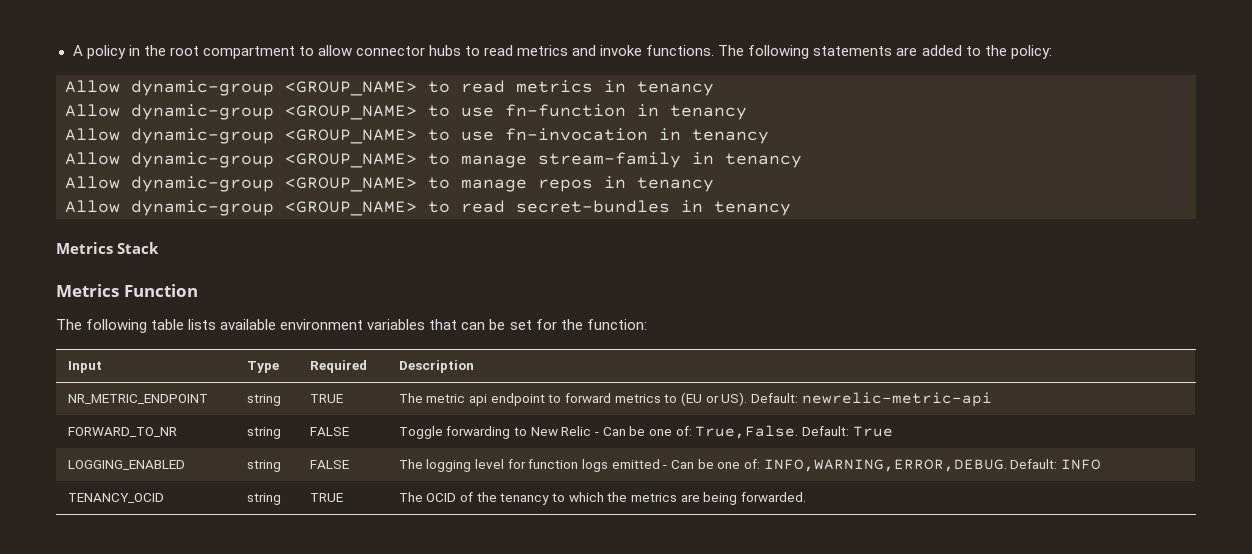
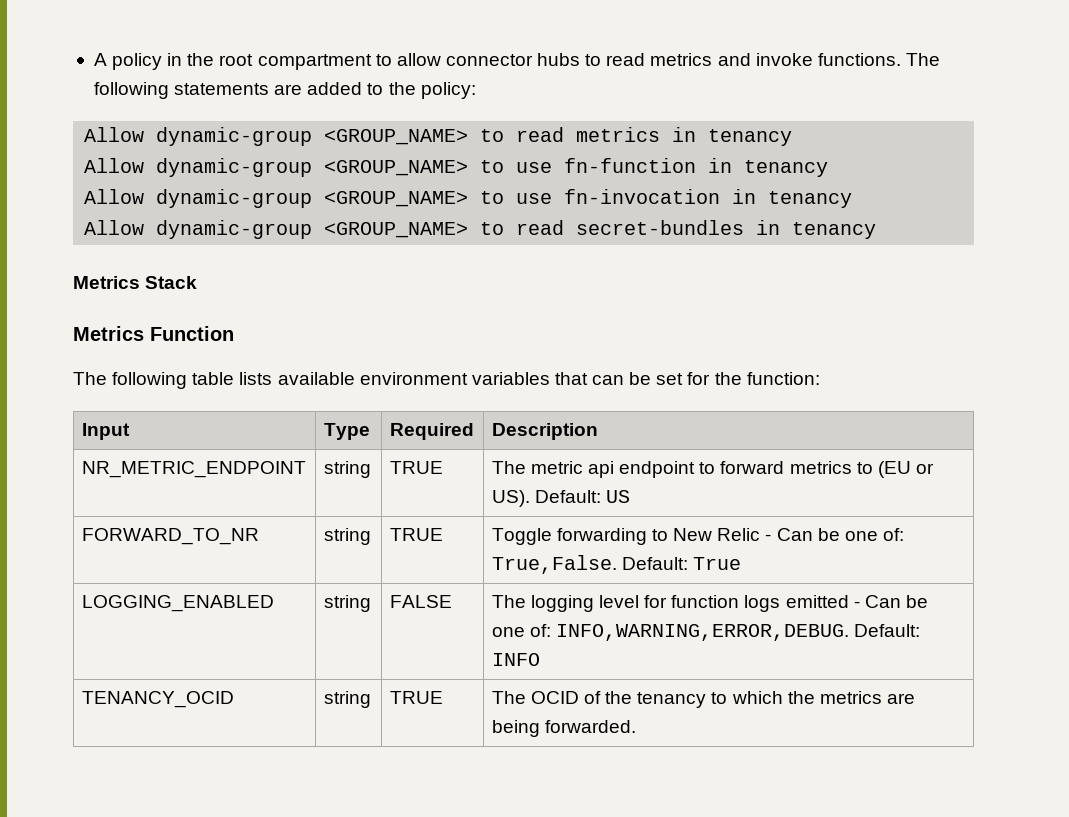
- Allow dynamic-group <GROUP_NAME> to manage stream-family in tenancy
- Allow dynamic-group <GROUP_NAME> to manage repos in tenancy
- NR_METRIC_ENDPOINT | string | TRUE | The metric api endpoint to forward metrics to (EU or US). Default: newrelic-metric-api
+ NR_METRIC_ENDPOINT | string | TRUE | The metric api endpoint to forward metrics to (EU or US). Default: US
- FORWARD_TO_NR | string | FALSE | Toggle forwarding to New Relic - Can be one of: True,False. Default: True
+ FORWARD_TO_NR | string | TRUE | Toggle forwarding to New Relic - Can be one of: True,False. Default: True

